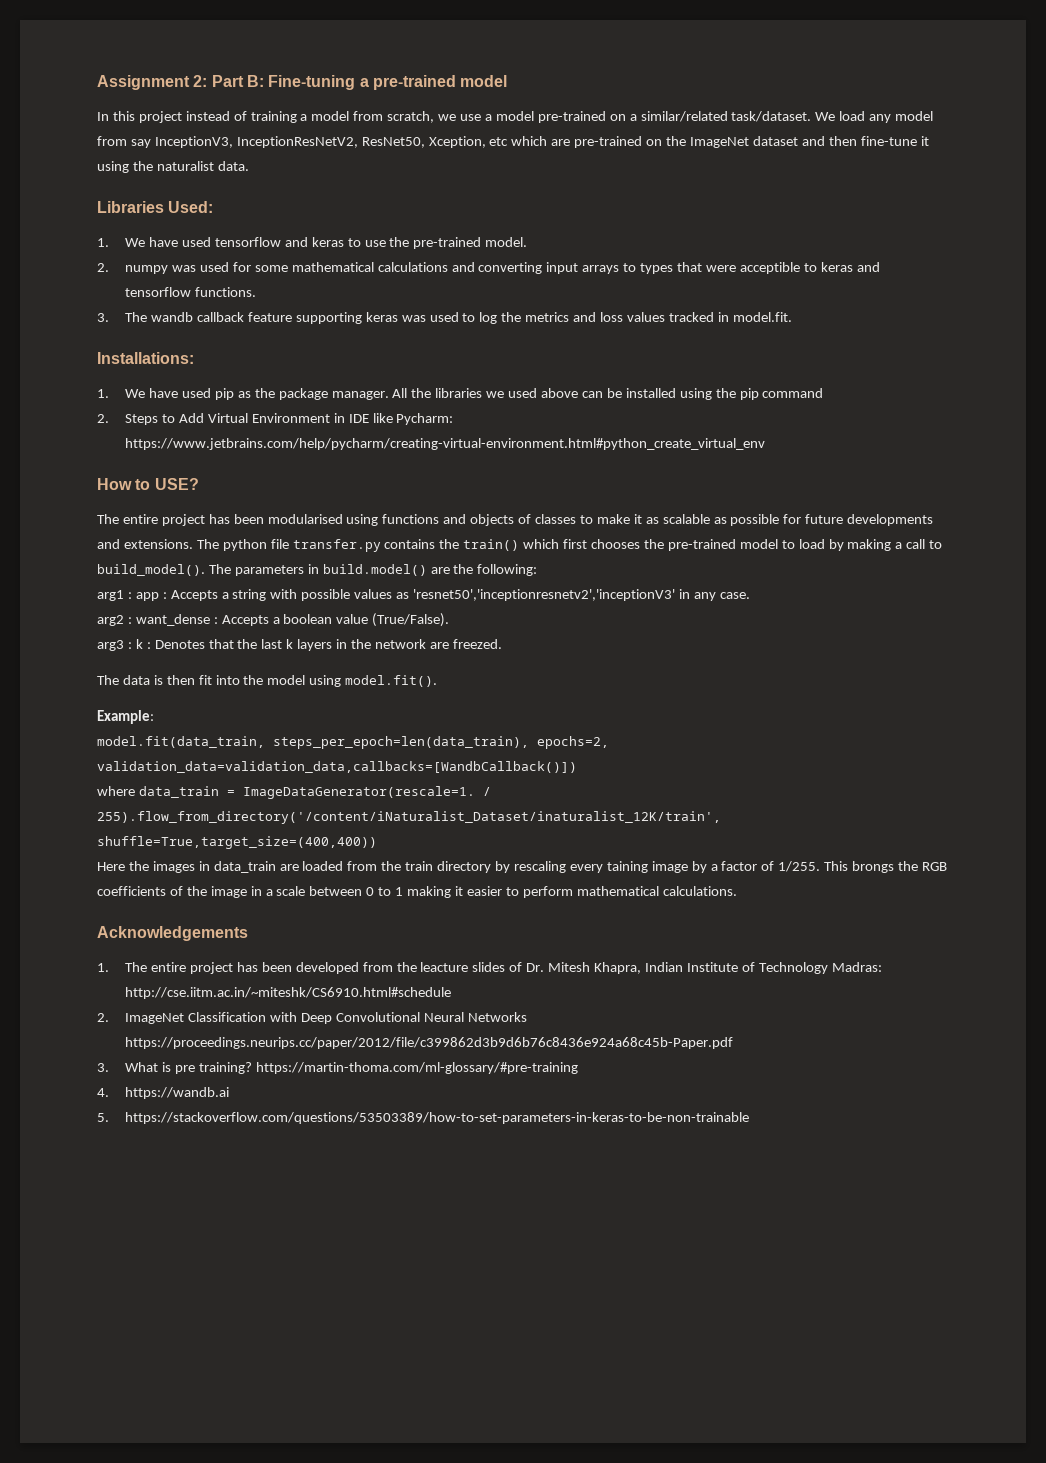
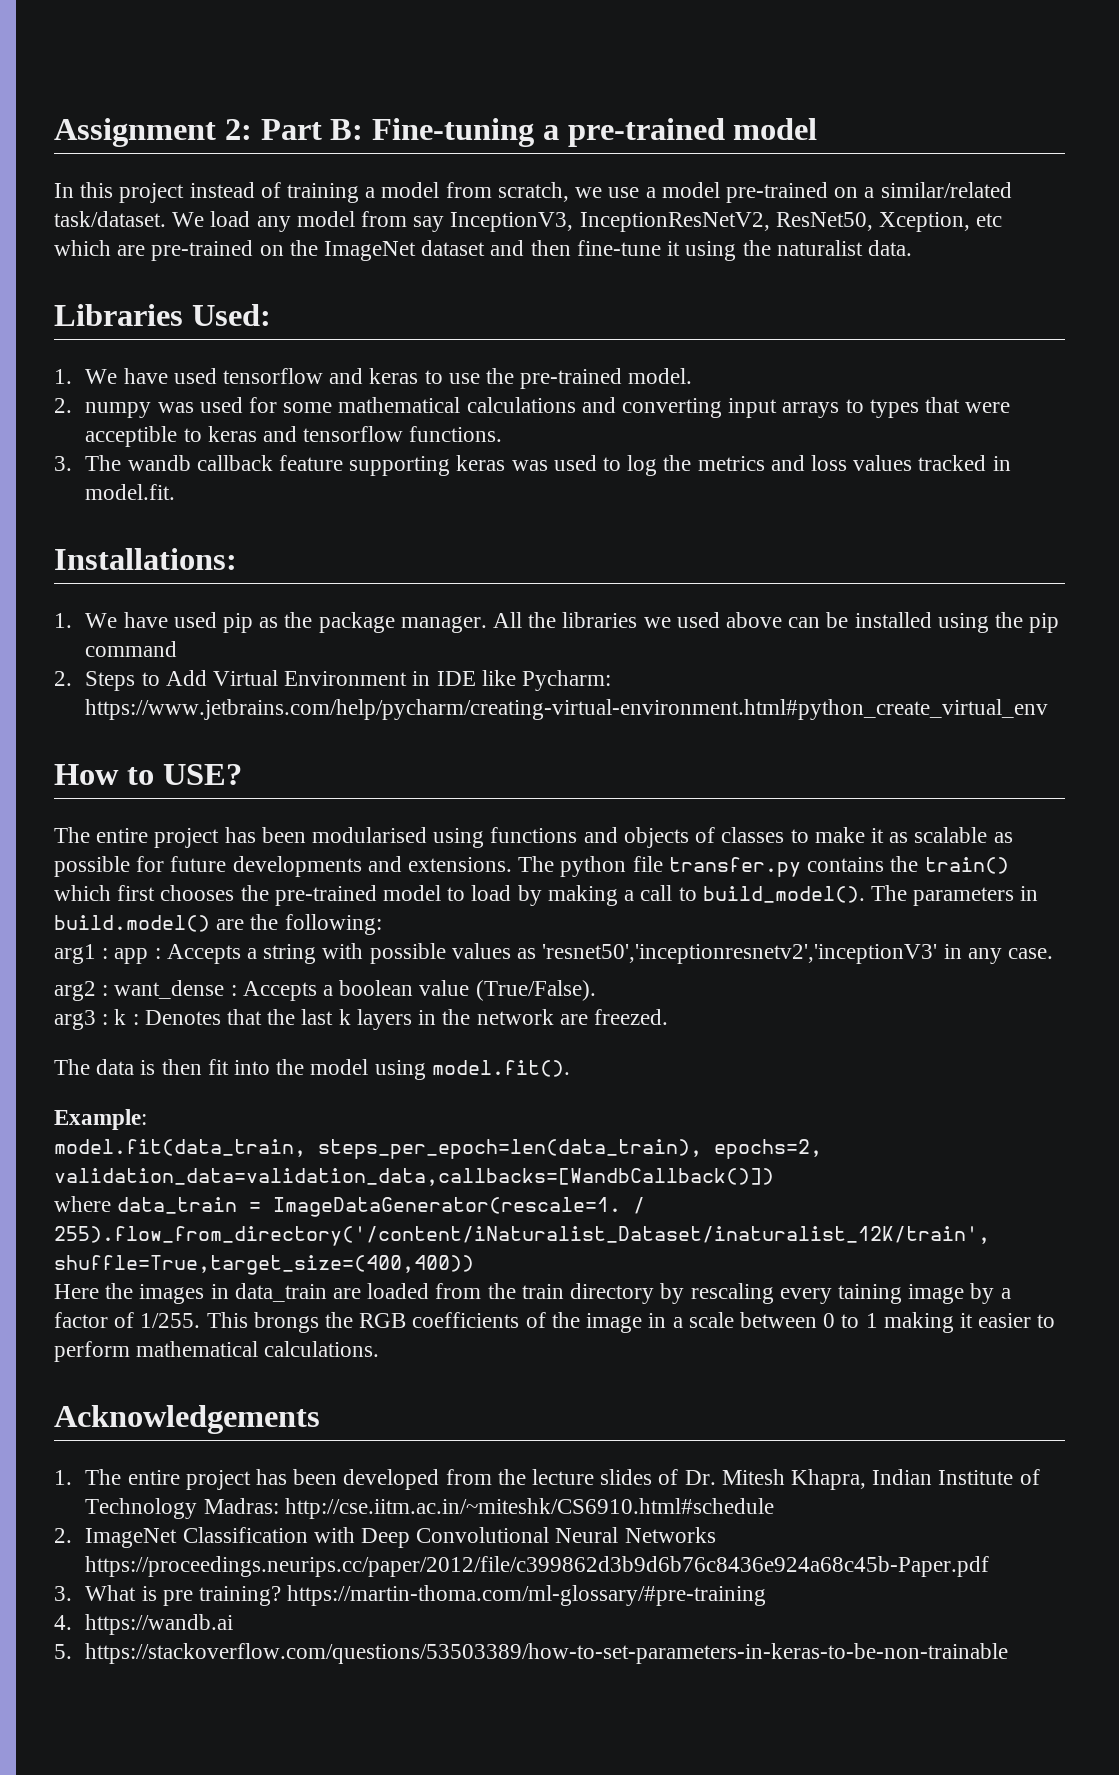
- 1. The entire project has been developed from the leacture slides of Dr. Mitesh Khapra, Indian Institute of Technology Madras: http://cse.iitm.ac.in/~miteshk/CS6910.html#schedule
+ 1. The entire project has been developed from the lecture slides of Dr. Mitesh Khapra, Indian Institute of Technology Madras: http://cse.iitm.ac.in/~miteshk/CS6910.html#schedule

